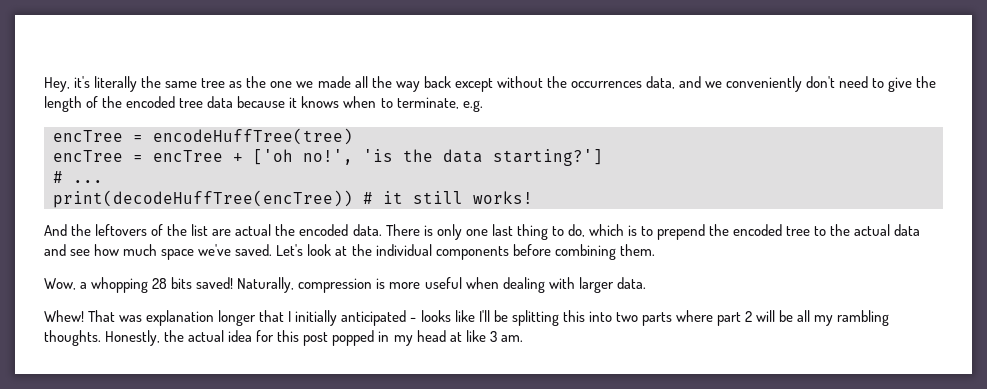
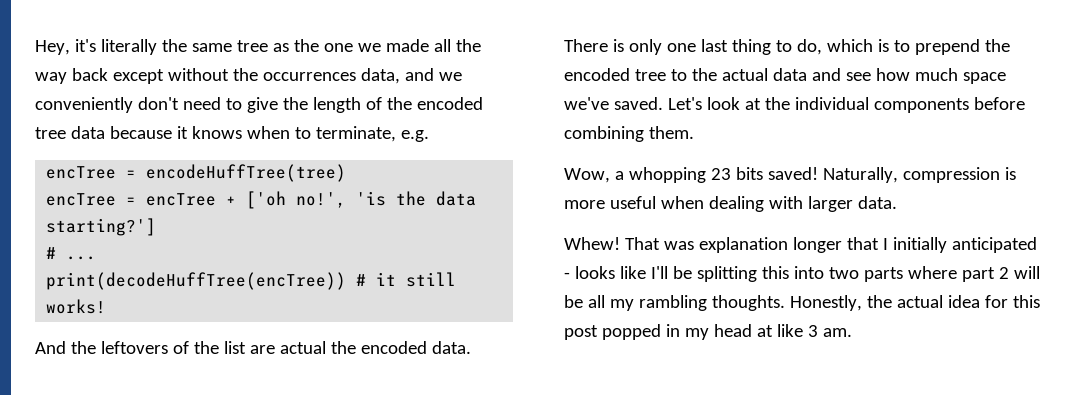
- Wow, a whopping 28 bits saved!
+ Wow, a whopping 23 bits saved!

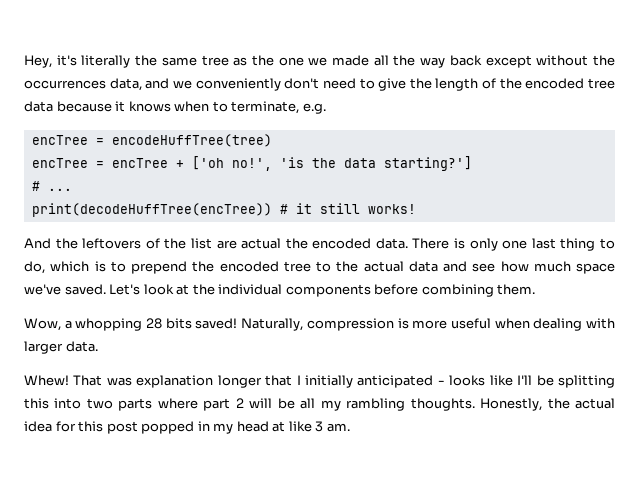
- Wow, a whopping 23 bits saved!
+ Wow, a whopping 28 bits saved!

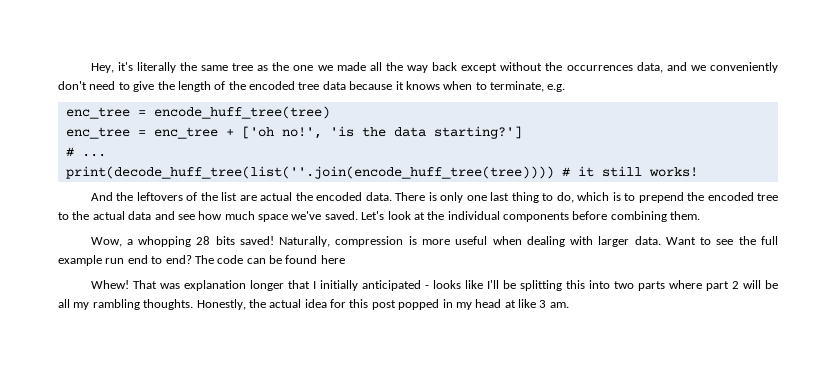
- encTree = encodeHuffTree(tree)
- encTree = encTree + ['oh no!', 'is the data starting?']
+ enc_tree = encode_huff_tree(tree)
+ enc_tree = enc_tree + ['oh no!', 'is the data starting?']
- print(decodeHuffTree(encTree)) # it still works!
+ print(decode_huff_tree(list(''.join(encode_huff_tree(tree)))) # it still works!
+ Want to see the full example run end to end? The code can be found here

